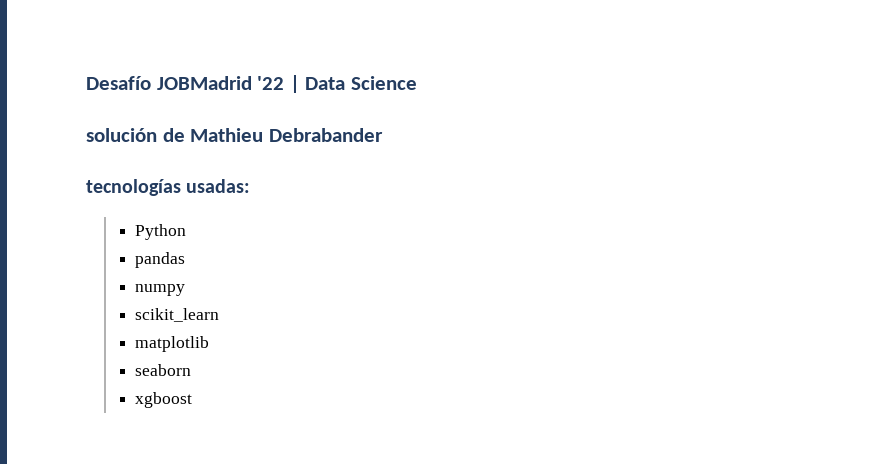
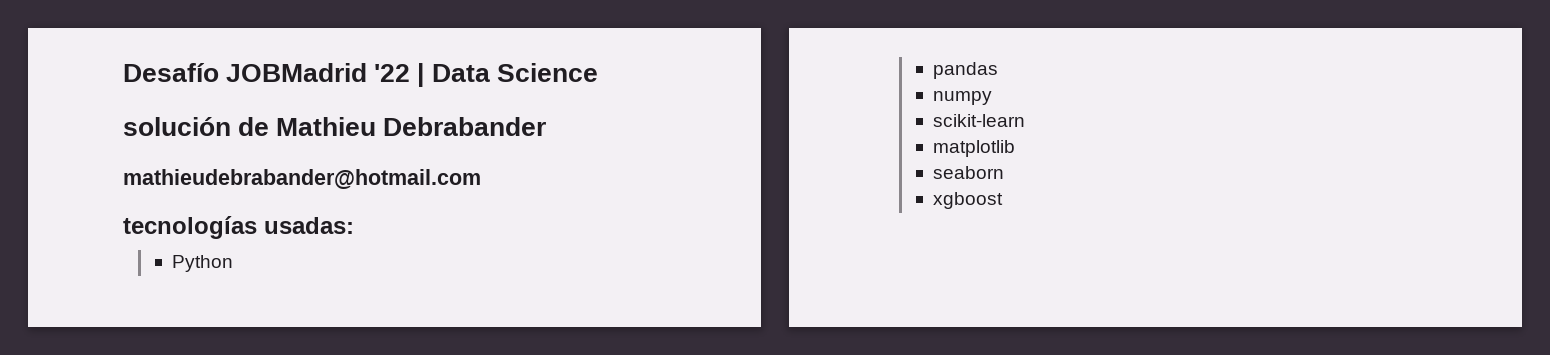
+ mathieudebrabander@hotmail.com
- scikit_learn
+ scikit-learn

